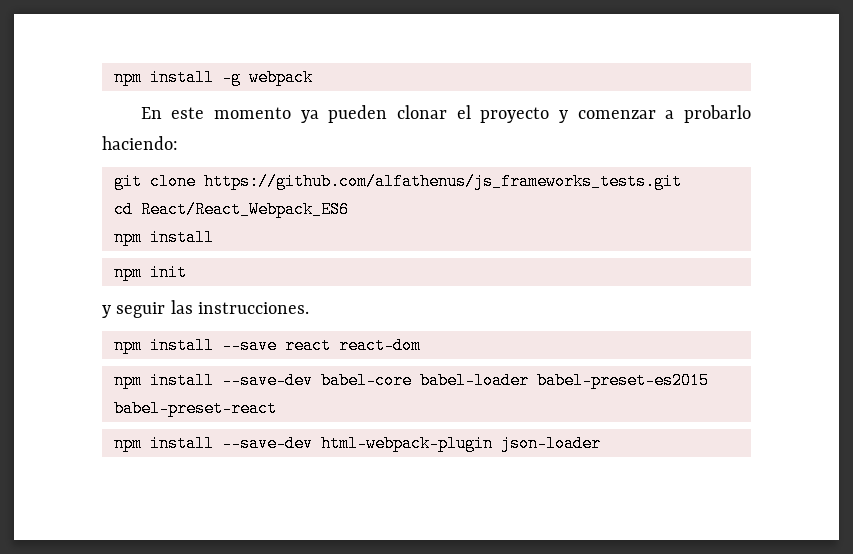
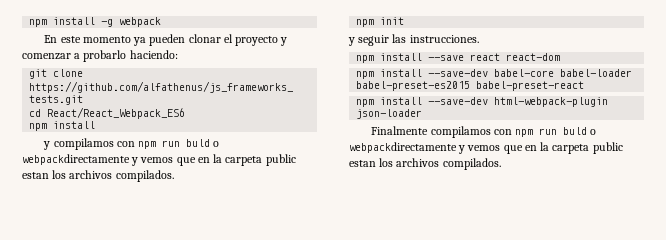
+ y compilamos con npm run buld o webpackdirectamente y vemos que en la carpeta public estan los archivos compilados.
+ Finalmente compilamos con npm run buld o webpackdirectamente y vemos que en la carpeta public estan los archivos compilados.

